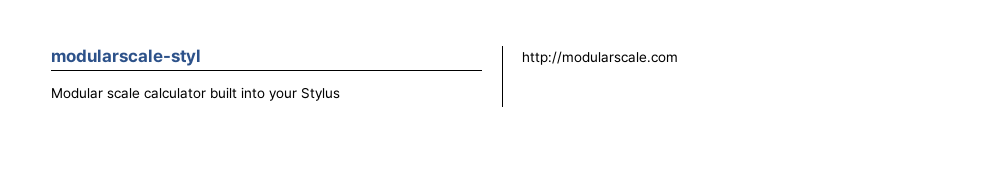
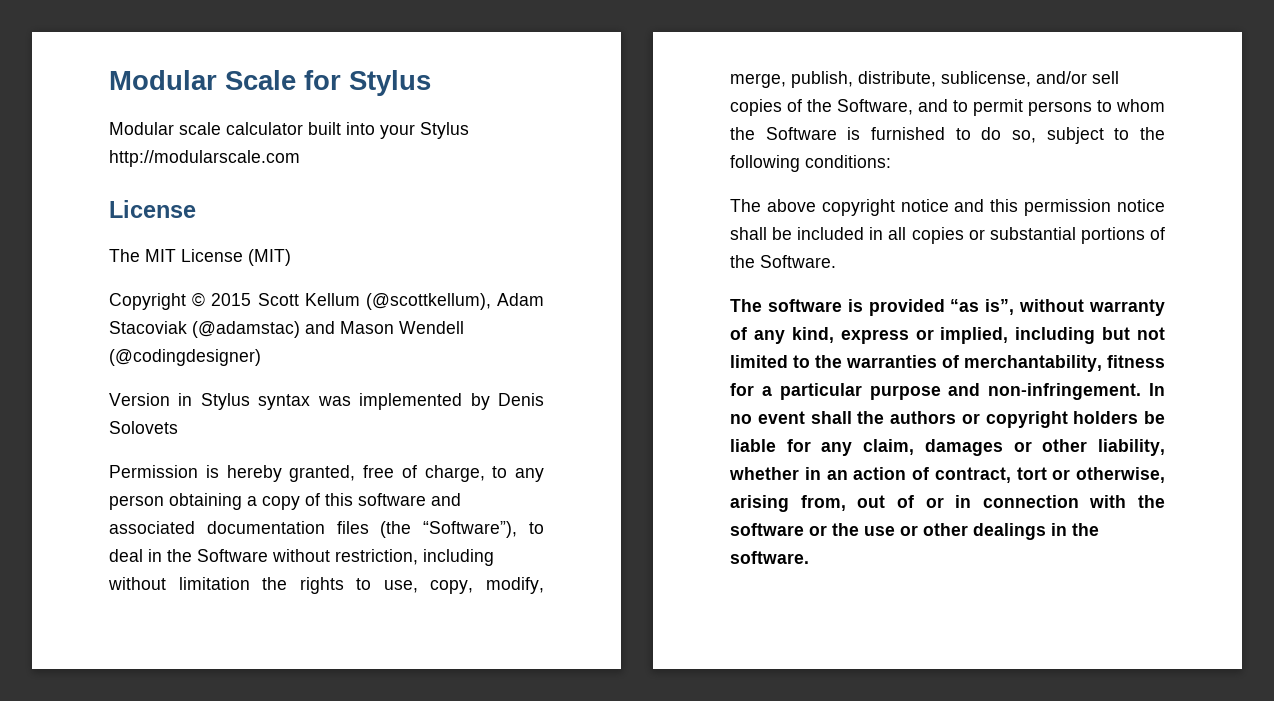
- modularscale-styl
+ Modular Scale for Stylus
  Modular scale calculator built into your Stylus http://modularscale.com
+ License
+ The MIT License (MIT)
+ Copyright © 2015 Scott Kellum (@scottkellum), Adam Stacoviak (@adamstac) and Mason Wendell (@codingdesigner)
+ Version in Stylus syntax was implemented by Denis Solovets
+ Permission is hereby granted, free of charge, to any person obtaining a copy of this software and associated documentation files (the “Software”), to deal in the Software without restriction, including without limitation the rights to use, copy, modify, merge, publish, distribute, sublicense, and/or sell copies of the Software, and to permit persons to whom the Software is furnished to do so, subject to the following conditions:
+ The above copyright notice and this permission notice shall be included in all copies or substantial portions of the Software.
+ The software is provided “as is”, without warranty of any kind, express or implied, including but not limited to the warranties of merchantability, fitness for a particular purpose and non-infringement. In no event shall the authors or copyright holders be liable for any claim, damages or other liability, whether in an action of contract, tort or otherwise, arising from, out of or in connection with the software or the use or other dealings in the software.

